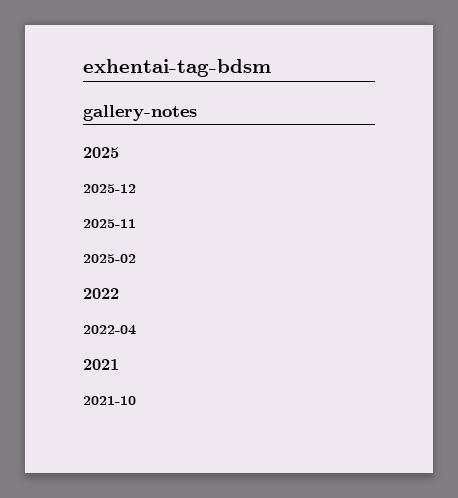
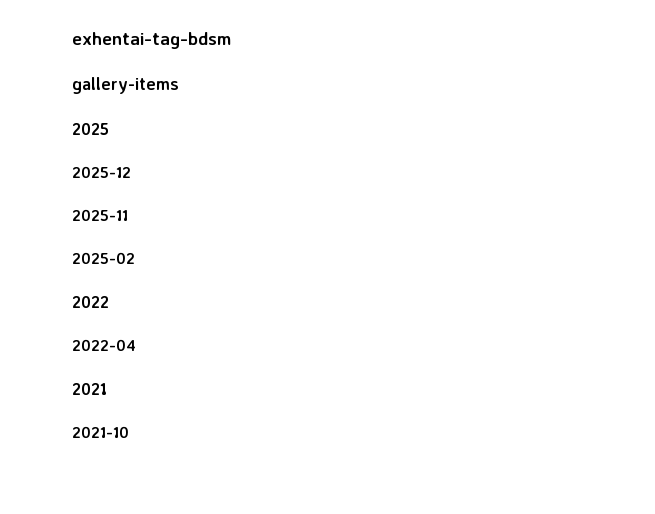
- gallery-notes
+ gallery-items

